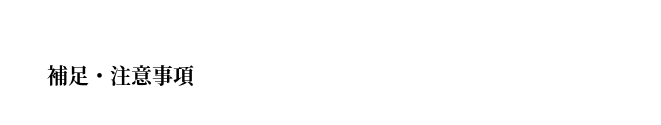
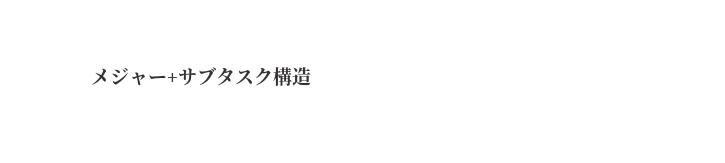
- 補足・注意事項
+ メジャー+サブタスク構造

